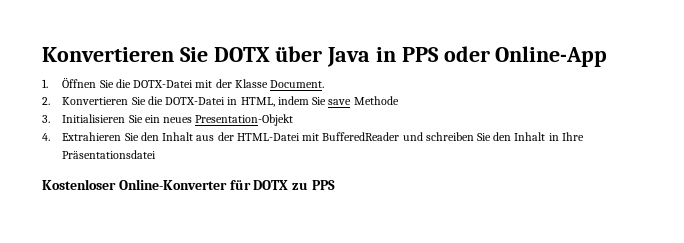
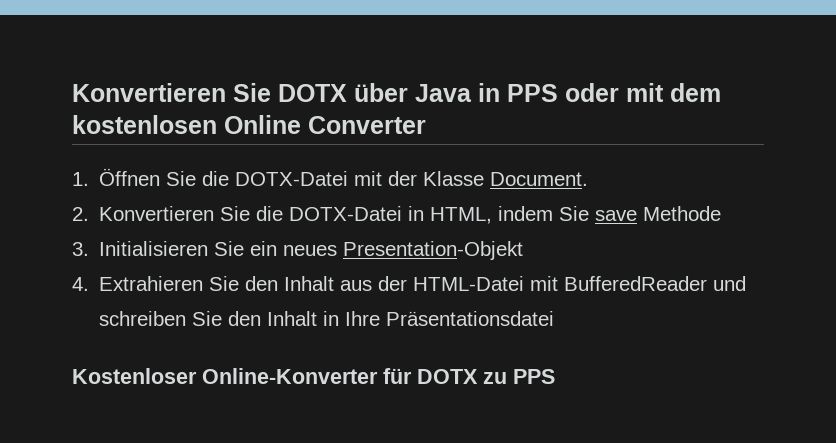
- Konvertieren Sie DOTX über Java in PPS oder Online-App
+ Konvertieren Sie DOTX über Java in PPS oder mit dem kostenlosen Online Converter

